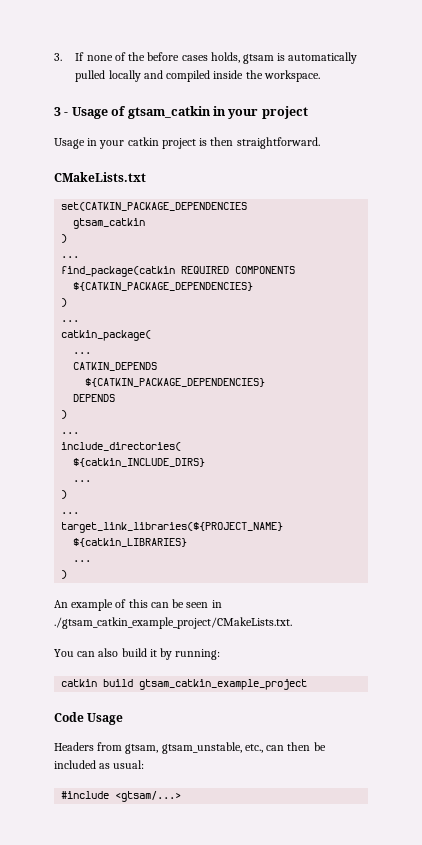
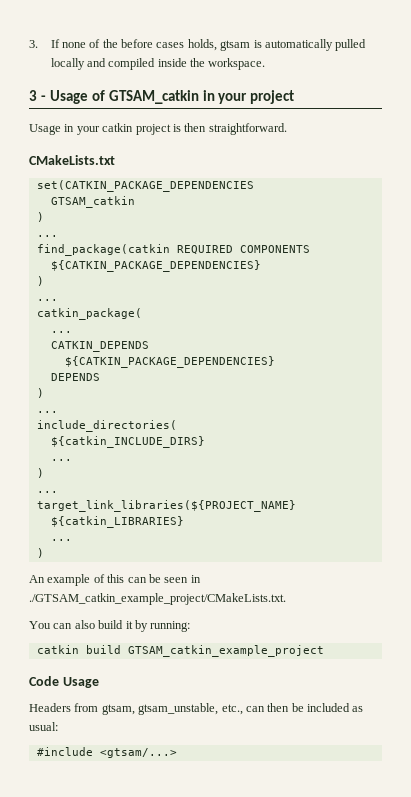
- 3 - Usage of gtsam_catkin in your project
+ 3 - Usage of GTSAM_catkin in your project
  set(CATKIN_PACKAGE_DEPENDENCIES
- gtsam_catkin
+ GTSAM_catkin
- An example of this can be seen in ./gtsam_catkin_example_project/CMakeLists.txt.
+ An example of this can be seen in ./GTSAM_catkin_example_project/CMakeLists.txt.
- catkin build gtsam_catkin_example_project
+ catkin build GTSAM_catkin_example_project

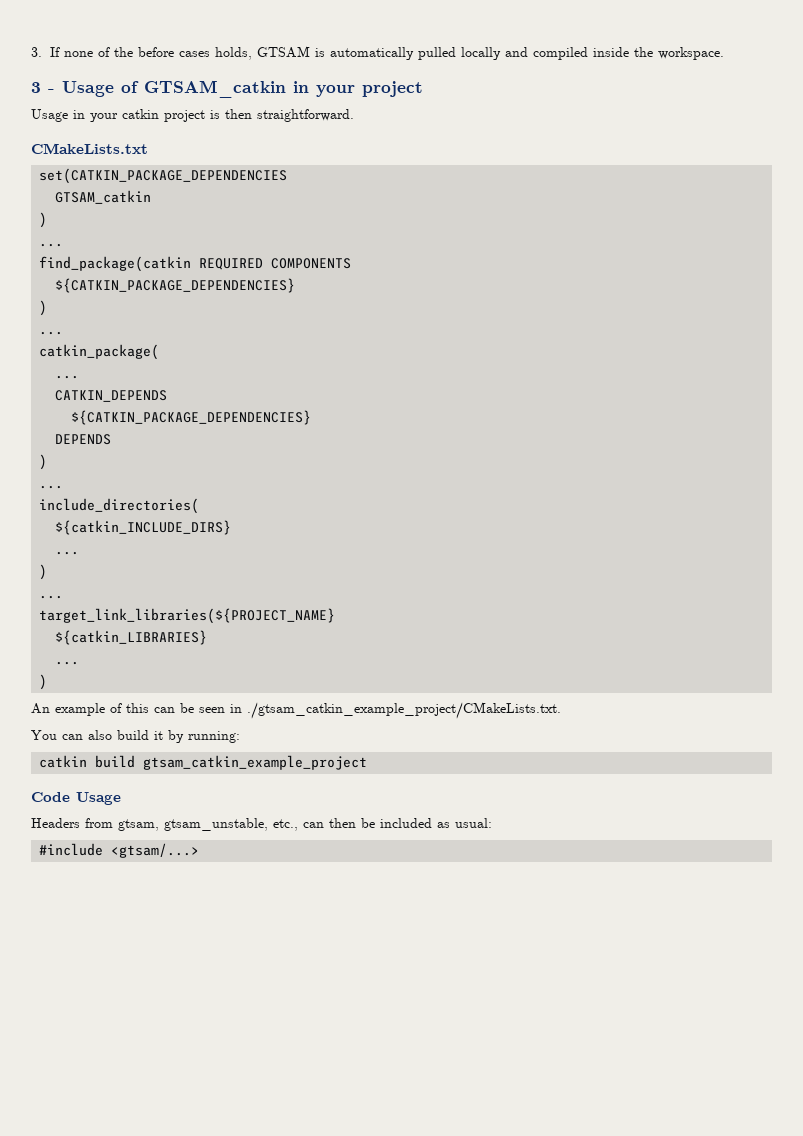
- 3. If none of the before cases holds, gtsam is automatically pulled locally and compiled inside the workspace.
+ 3. If none of the before cases holds, GTSAM is automatically pulled locally and compiled inside the workspace.
- An example of this can be seen in ./GTSAM_catkin_example_project/CMakeLists.txt.
+ An example of this can be seen in ./gtsam_catkin_example_project/CMakeLists.txt.
- catkin build GTSAM_catkin_example_project
+ catkin build gtsam_catkin_example_project

